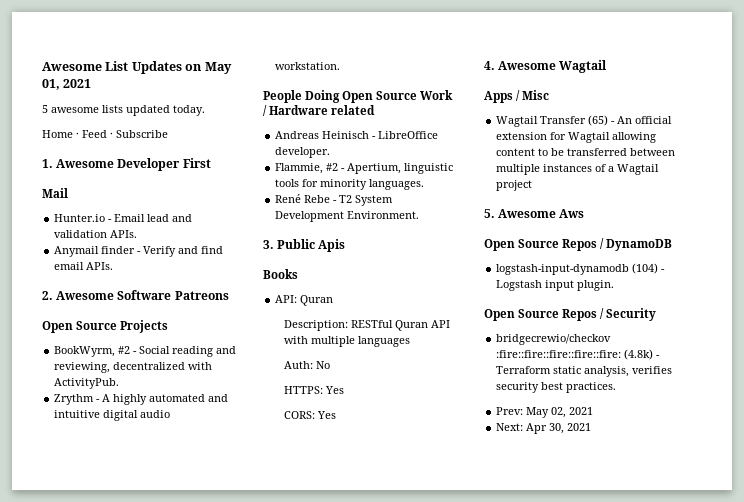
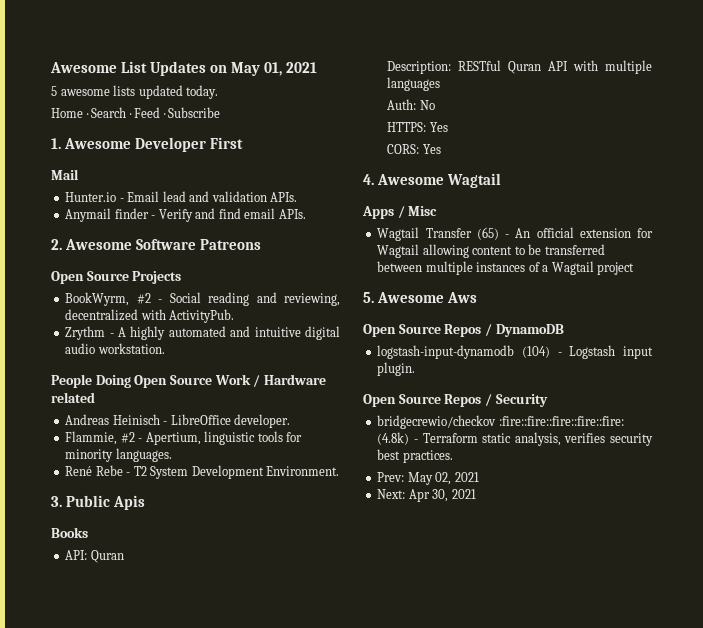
- Home · Feed · Subscribe
+ Home · Search · Feed · Subscribe

